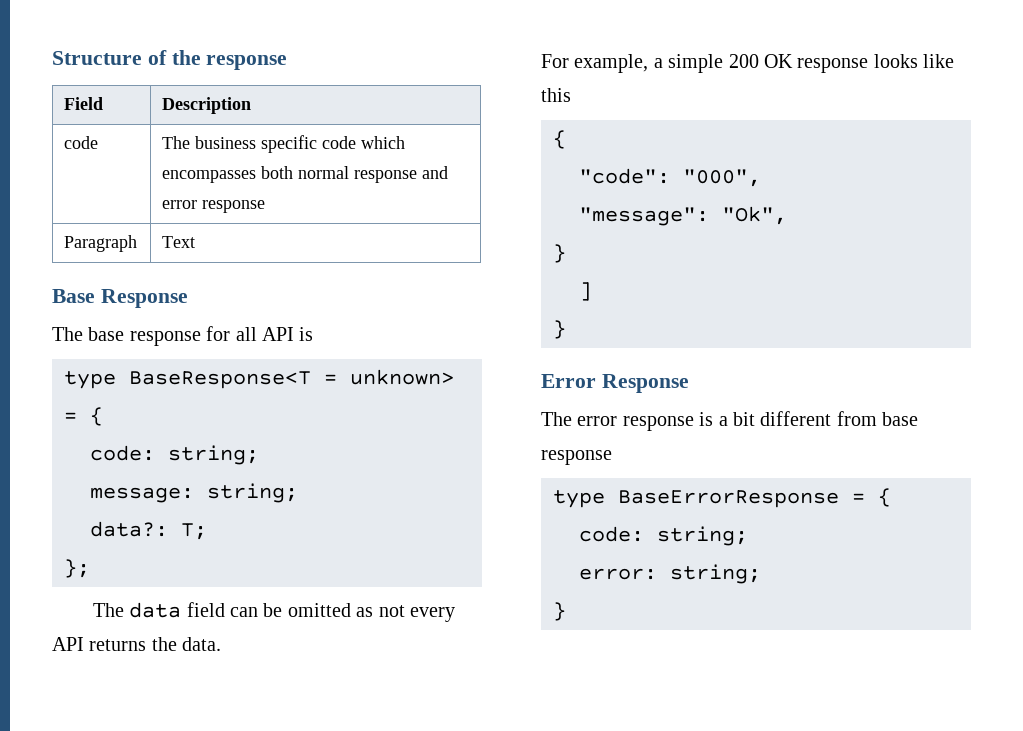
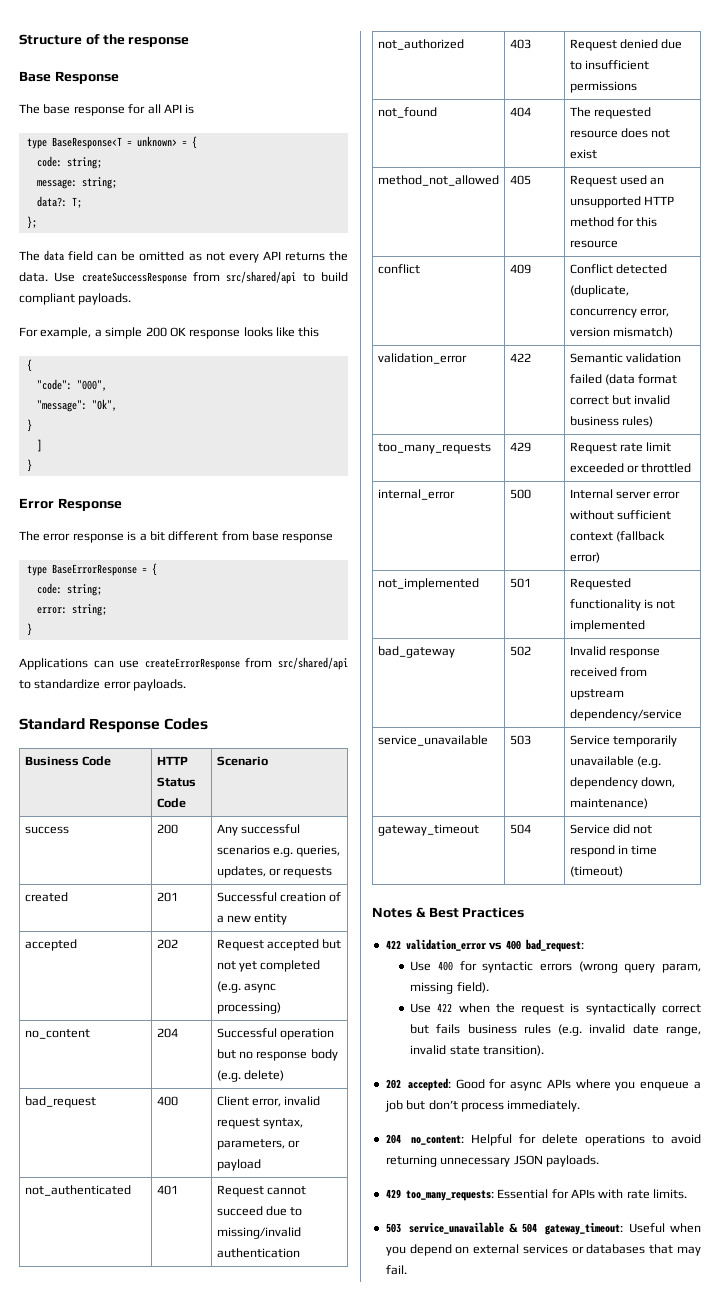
- Field | Description
- code | The business specific code which encompasses both normal response and error response
- Paragraph | Text
+ Use createSuccessResponse from src/shared/api to build compliant payloads.
+ Applications can use createErrorResponse from src/shared/api to standardize error payloads.
+ Standard Response Codes
+ Business Code | HTTP Status Code | Scenario
+ success | 200 | Any successful scenarios e.g. queries, updates, or requests
+ created | 201 | Successful creation of a new entity
+ accepted | 202 | Request accepted but not yet completed (e.g. async processing)
+ no_content | 204 | Successful operation but no response body (e.g. delete)
+ bad_request | 400 | Client error, invalid request syntax, parameters, or payload
+ not_authenticated | 401 | Request cannot succeed due to missing/invalid authentication
+ not_authorized | 403 | Request denied due to insufficient permissions
+ not_found | 404 | The requested resource does not exist
+ method_not_allowed | 405 | Request used an unsupported HTTP method for this resource
+ conflict | 409 | Conflict detected (duplicate, concurrency error, version mismatch)
+ validation_error | 422 | Semantic validation failed (data format correct but invalid business rules)
+ too_many_requests | 429 | Request rate limit exceeded or throttled
+ internal_error | 500 | Internal server error without sufficient context (fallback error)
+ not_implemented | 501 | Requested functionality is not implemented
+ bad_gateway | 502 | Invalid response received from upstream dependency/service
+ service_unavailable | 503 | Service temporarily unavailable (e.g. dependency down, maintenance)
+ gateway_timeout | 504 | Service did not respond in time (timeout)
+ Notes & Best Practices
+ 422 validation_error vs 400 bad_request:
+ Use 400 for syntactic errors (wrong query param, missing field).
+ Use 422 when the request is syntactically correct but fails business rules (e.g. invalid date range, invalid state transition).
+ 202 accepted: Good for async APIs where you enqueue a job but don’t process immediately.
+ 204 no_content: Helpful for delete operations to avoid returning unnecessary JSON payloads.
+ 429 too_many_requests: Essential for APIs with rate limits.
+ 503 service_unavailable & 504 gateway_timeout: Useful when you depend on external services or databases that may fail.

